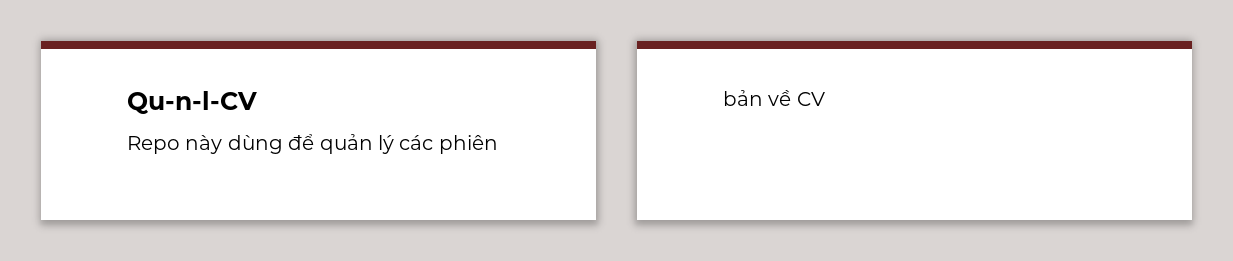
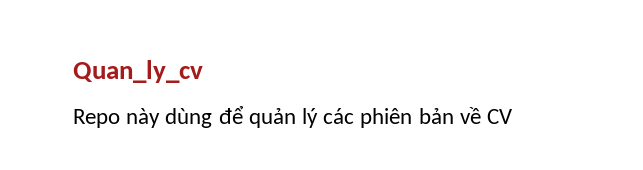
- Qu-n-l-CV
+ Quan_ly_cv

